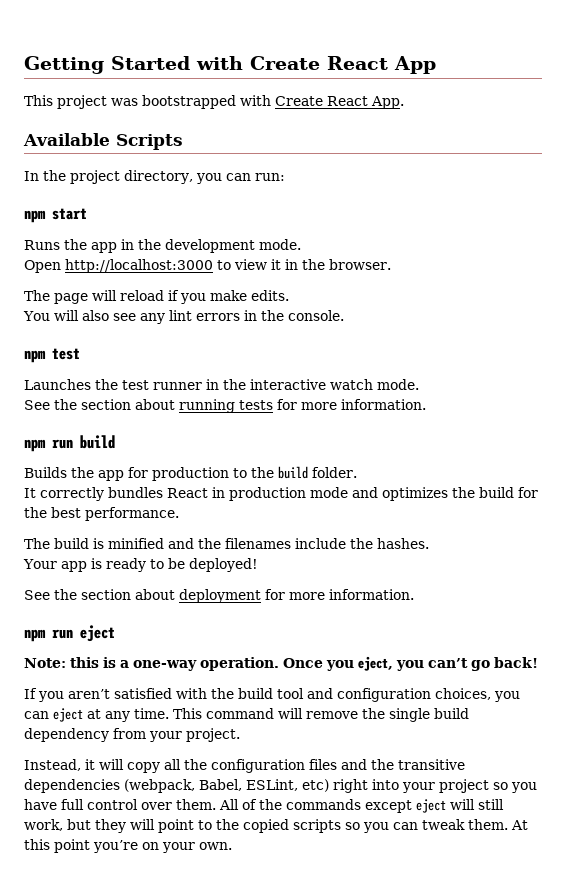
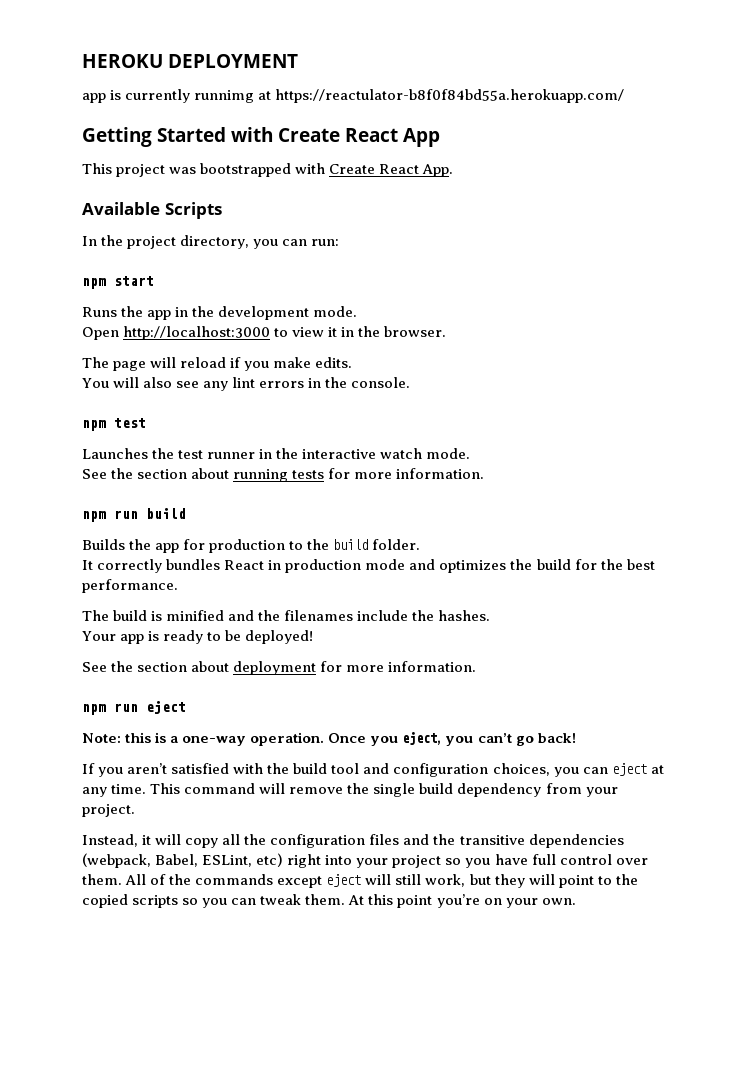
+ HEROKU DEPLOYMENT
+ app is currently runnimg at https://reactulator-b8f0f84bd55a.herokuapp.com/

